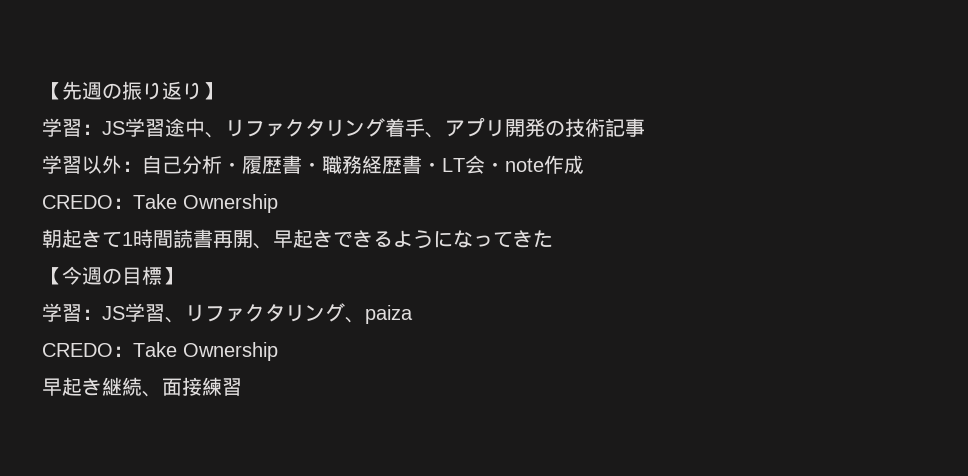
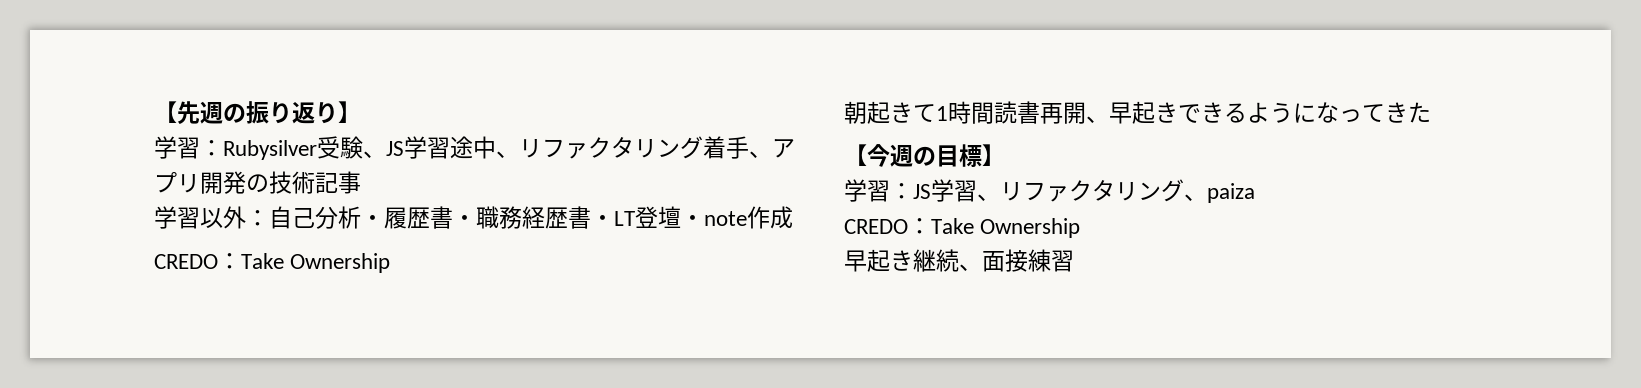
- 学習：JS学習途中、リファクタリング着手、アプリ開発の技術記事
+ 学習：Rubysilver受験、JS学習途中、リファクタリング着手、アプリ開発の技術記事
- 学習以外：自己分析・履歴書・職務経歴書・LT会・note作成
+ 学習以外：自己分析・履歴書・職務経歴書・LT登壇・note作成

